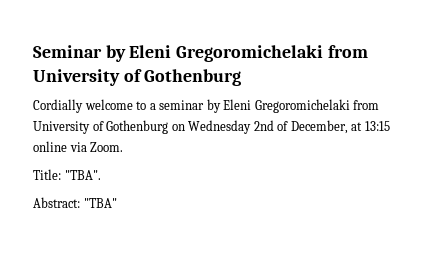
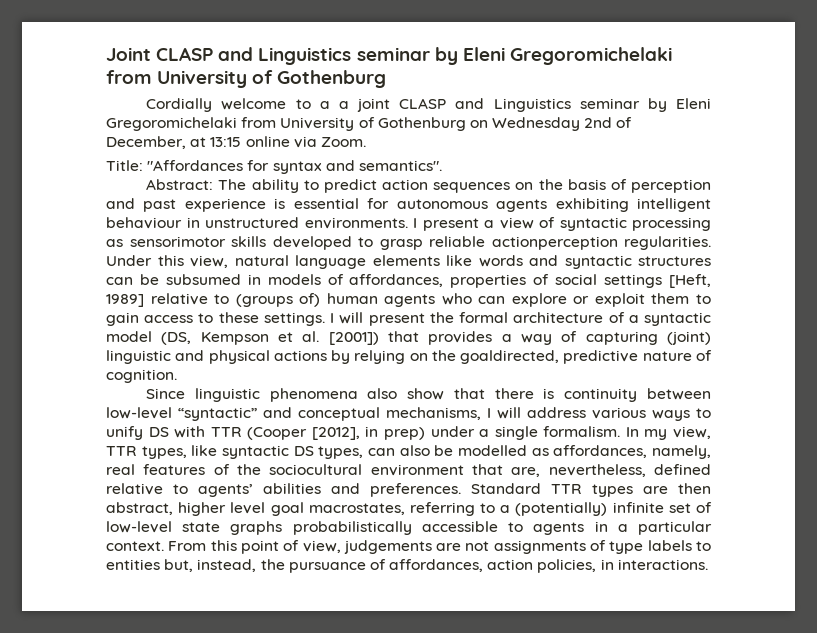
- Seminar by Eleni Gregoromichelaki from University of Gothenburg
+ Joint CLASP and Linguistics seminar by Eleni Gregoromichelaki from University of Gothenburg
- Cordially welcome to a seminar by Eleni Gregoromichelaki from University of Gothenburg on Wednesday 2nd of December, at 13:15 online via Zoom.
+ Cordially welcome to a a joint CLASP and Linguistics seminar by Eleni Gregoromichelaki from University of Gothenburg on Wednesday 2nd of December, at 13:15 online via Zoom.
- Title: "TBA".
- Abstract: "TBA"
+ Title: "Affordances for syntax and semantics".
+ Abstract: The ability to predict action sequences on the basis of perception and past experience is essential for autonomous agents exhibiting intelligent behaviour in unstructured environments. I present a view of syntactic processing as sensorimotor skills developed to grasp reliable actionperception regularities. Under this view, natural language elements like words and syntactic structures can be subsumed in models of affordances, properties of social settings [Heft, 1989] relative to (groups of) human agents who can explore or exploit them to gain access to these settings. I will present the formal architecture of a syntactic model (DS, Kempson et al. [2001]) that provides a way of capturing (joint) linguistic and physical actions by relying on the goaldirected, predictive nature of cognition.
+ Since linguistic phenomena also show that there is continuity between low-level “syntactic” and conceptual mechanisms, I will address various ways to unify DS with TTR (Cooper [2012], in prep) under a single formalism. In my view, TTR types, like syntactic DS types, can also be modelled as affordances, namely, real features of the sociocultural environment that are, nevertheless, defined relative to agents’ abilities and preferences. Standard TTR types are then abstract, higher level goal macrostates, referring to a (potentially) infinite set of low-level state graphs probabilistically accessible to agents in a particular context. From this point of view, judgements are not assignments of type labels to entities but, instead, the pursuance of affordances, action policies, in interactions.

